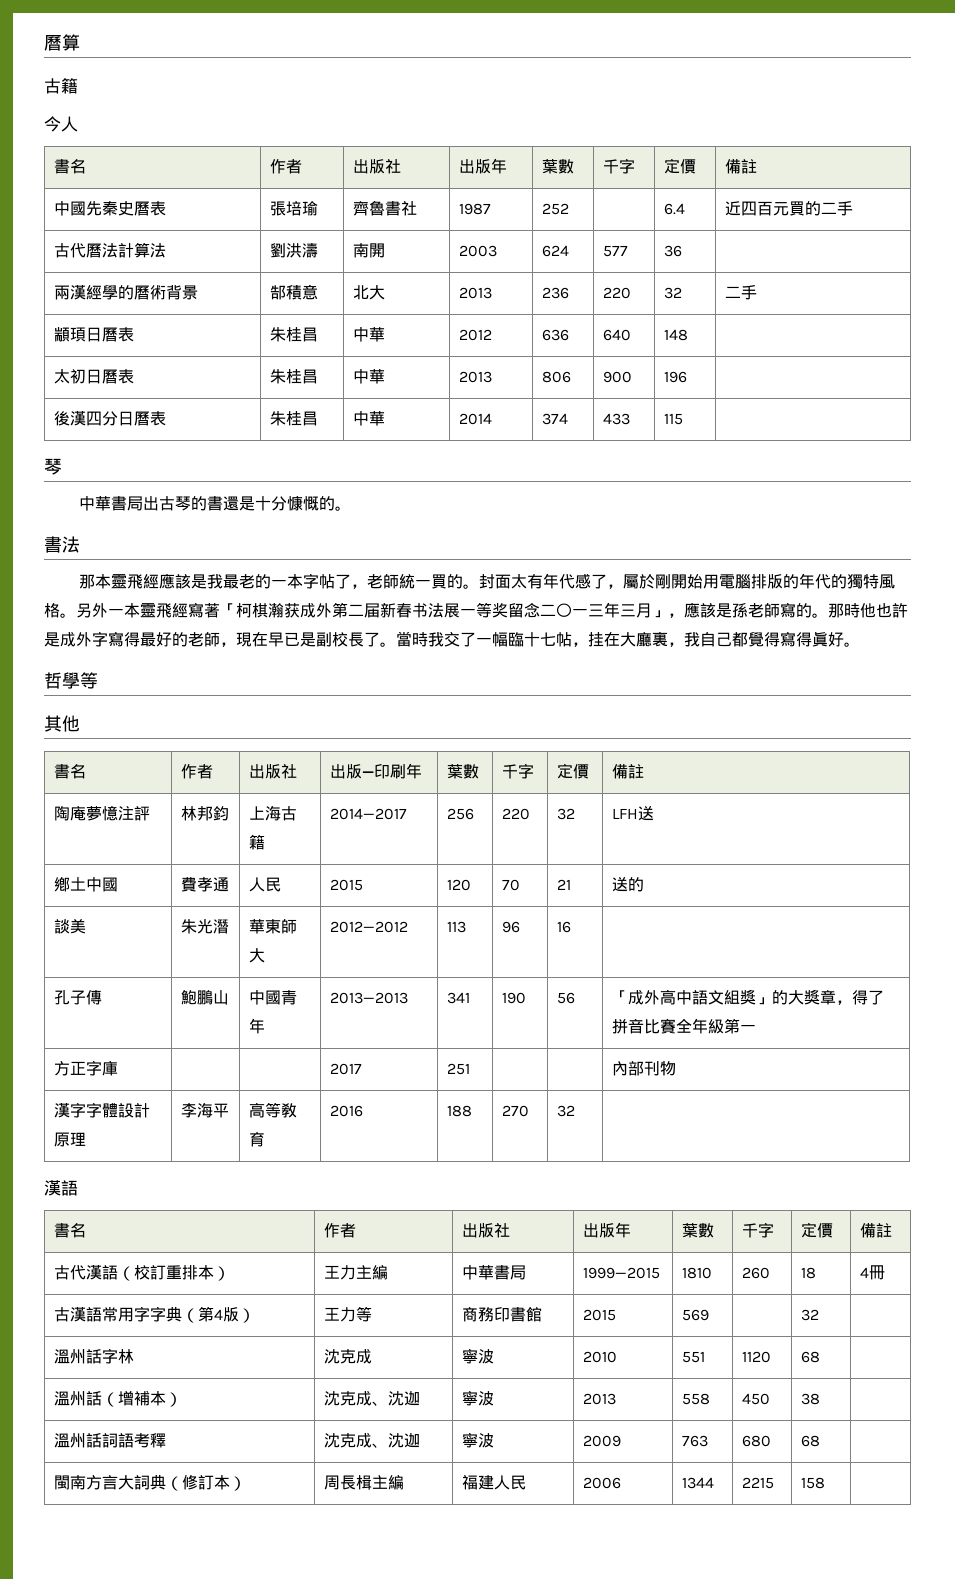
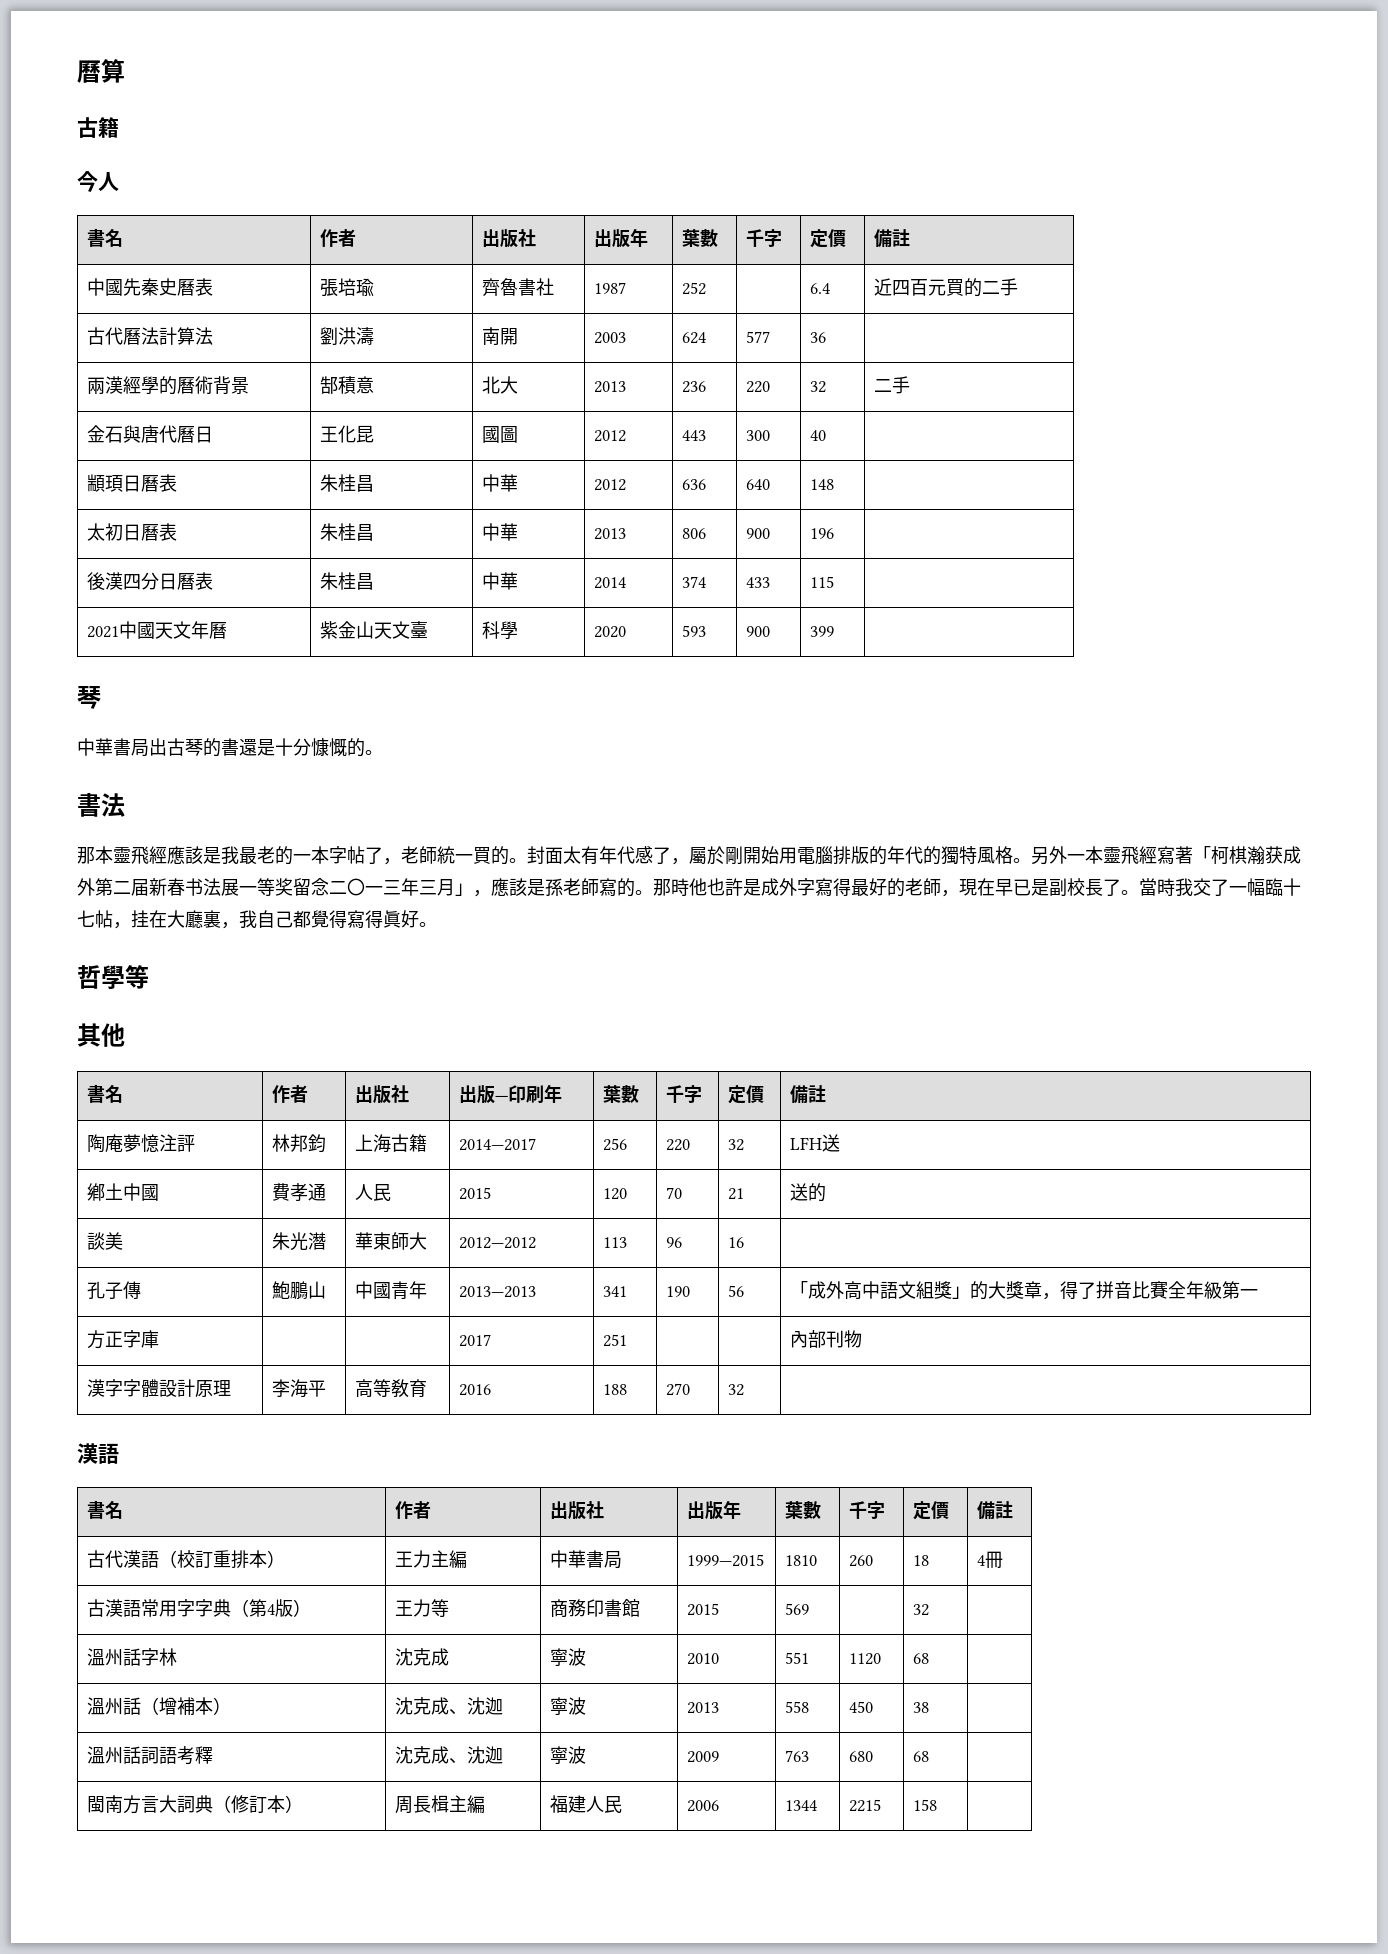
+ 金石與唐代曆日 | 王化昆 | 國圖 | 2012 | 443 | 300 | 40 |
+ 2021中國天文年曆 | 紫金山天文臺 | 科學 | 2020 | 593 | 900 | 399 |

